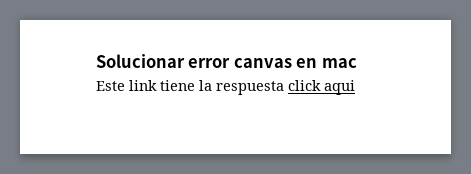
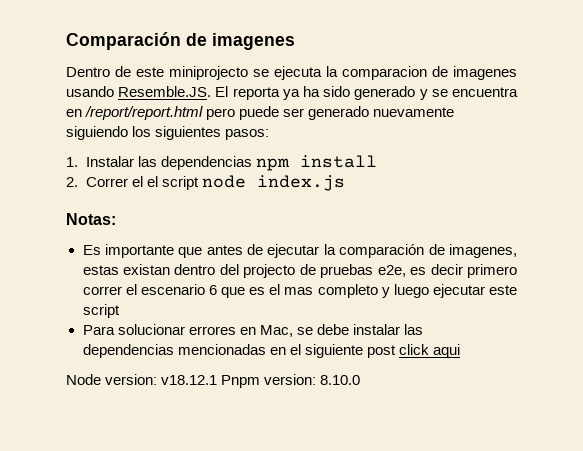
- Solucionar error canvas en mac
- Este link tiene la respuesta click aqui
+ Comparación de imagenes
+ Dentro de este miniprojecto se ejecuta la comparacion de imagenes usando Resemble.JS. El reporta ya ha sido generado y se encuentra en /report/report.html pero puede ser generado nuevamente siguiendo los siguientes pasos:
+ 1. Instalar las dependencias npm install
+ 2. Correr el el script node index.js
+ Notas:
+ Es importante que antes de ejecutar la comparación de imagenes, estas existan dentro del projecto de pruebas e2e, es decir primero correr el escenario 6 que es el mas completo y luego ejecutar este script
+ Para solucionar errores en Mac, se debe instalar las dependencias mencionadas en el siguiente post click aqui
+ Node version: v18.12.1 Pnpm version: 8.10.0

